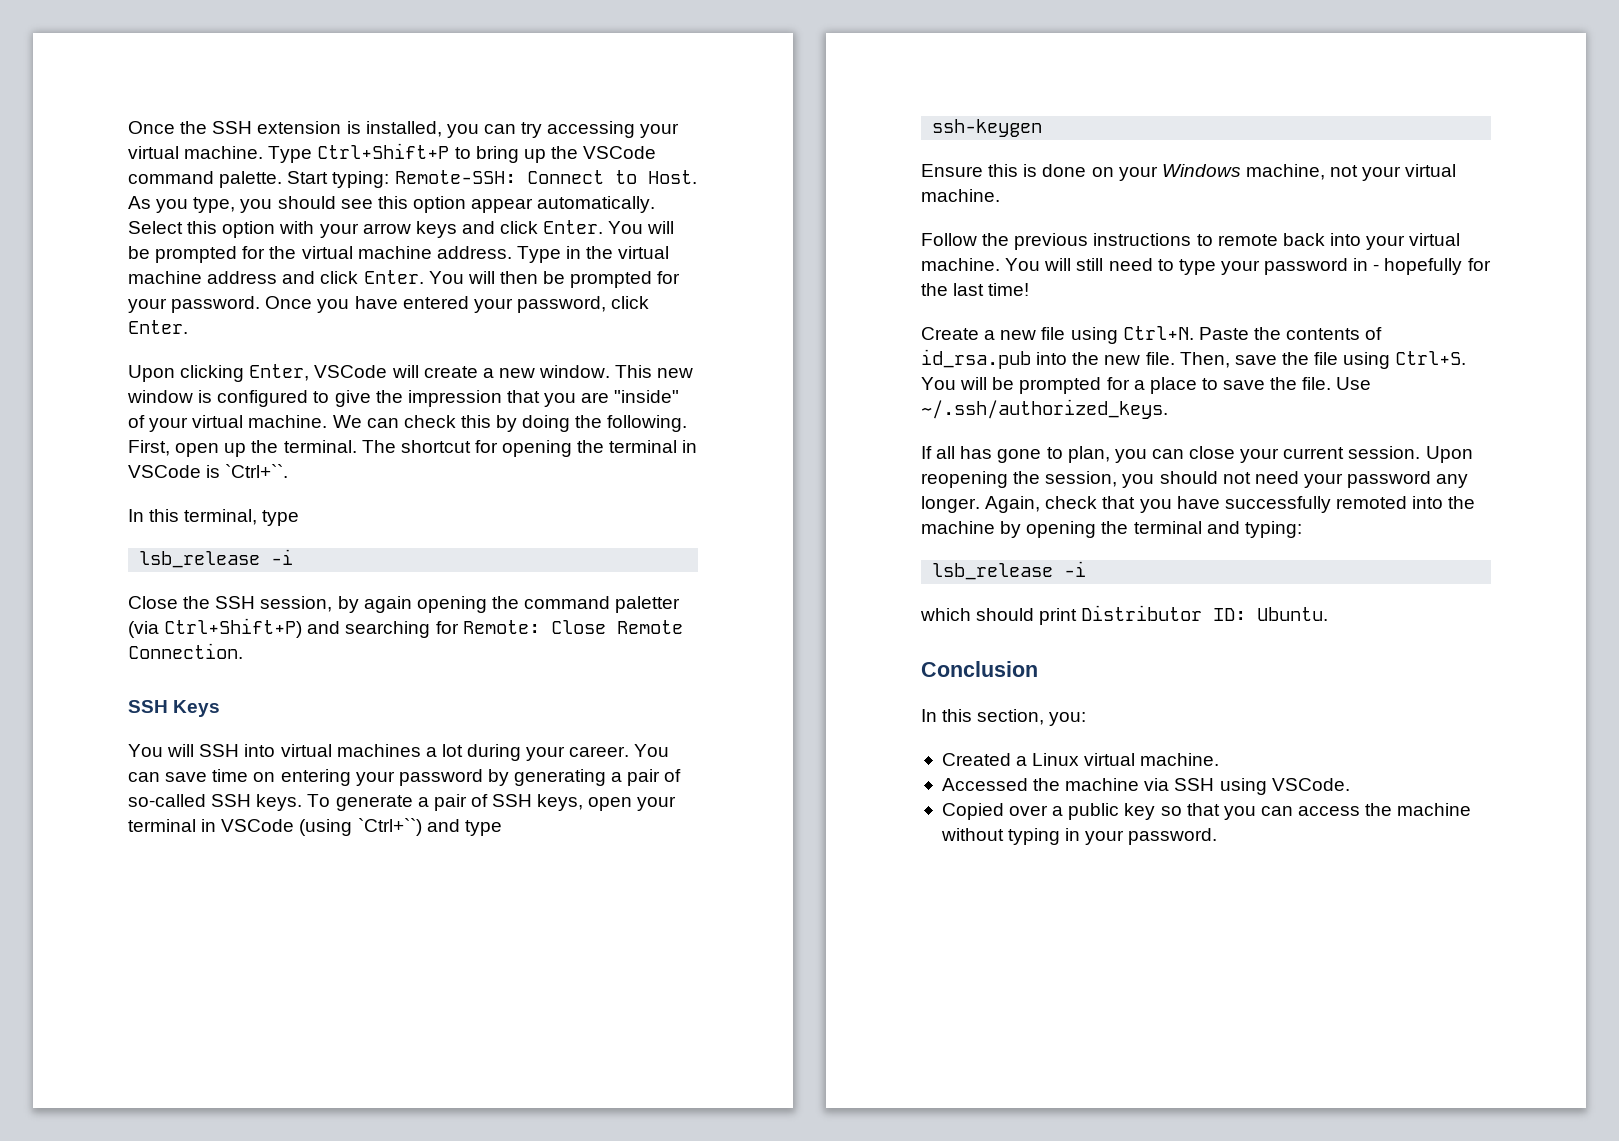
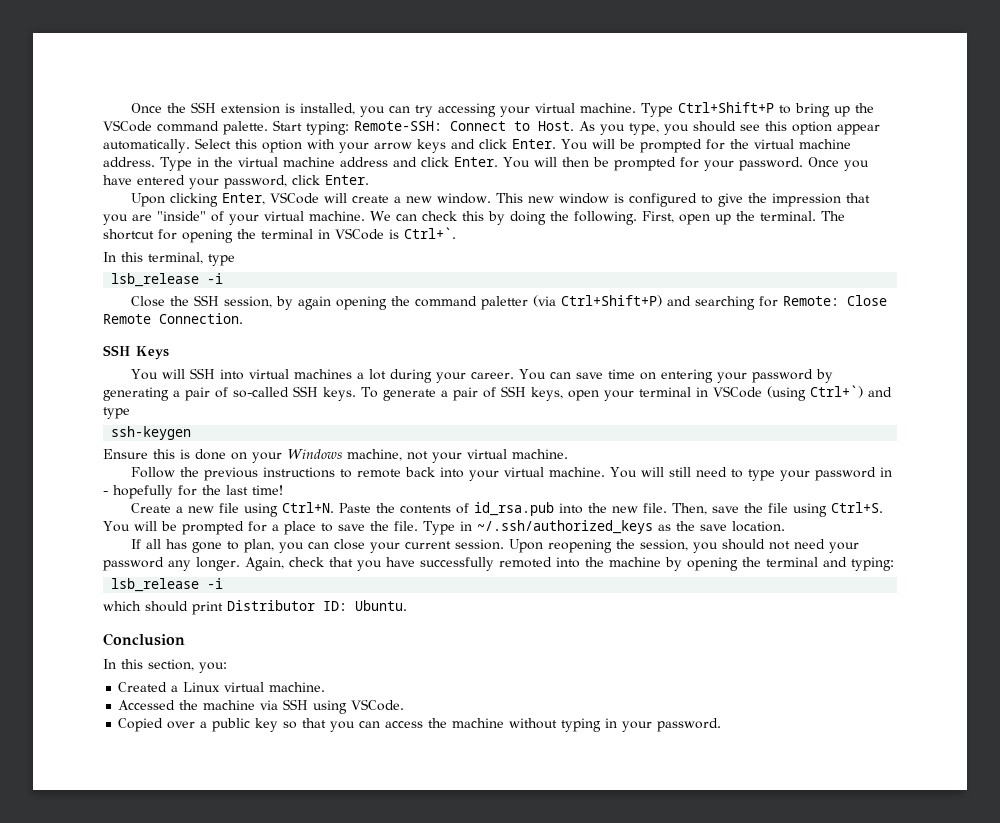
- The shortcut for opening the terminal in VSCode is `Ctrl+``.
+ The shortcut for opening the terminal in VSCode is Ctrl+`.
- To generate a pair of SSH keys, open your terminal in VSCode (using `Ctrl+``) and type
+ To generate a pair of SSH keys, open your terminal in VSCode (using Ctrl+`) and type
- Use ~/.ssh/authorized_keys.
+ Type in ~/.ssh/authorized_keys as the save location.

